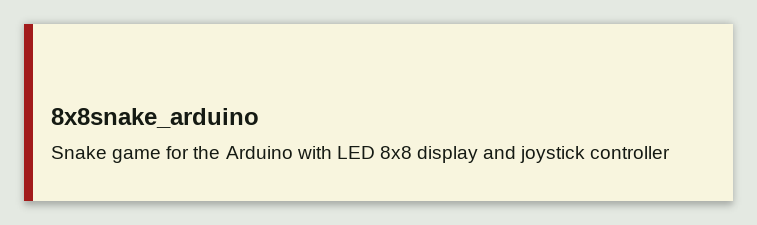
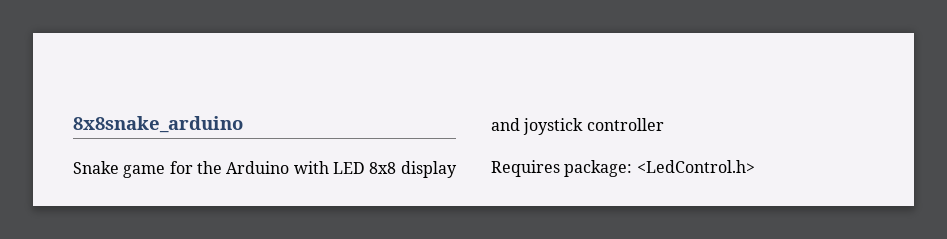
+ Requires package: <LedControl.h>

